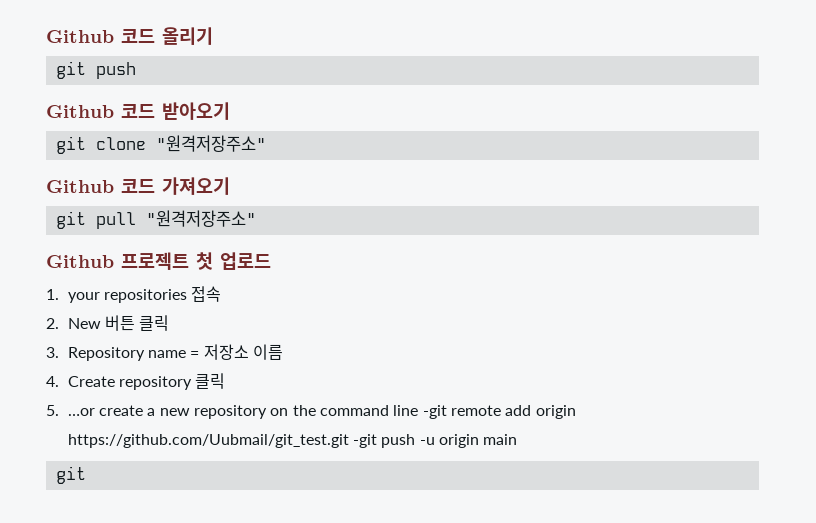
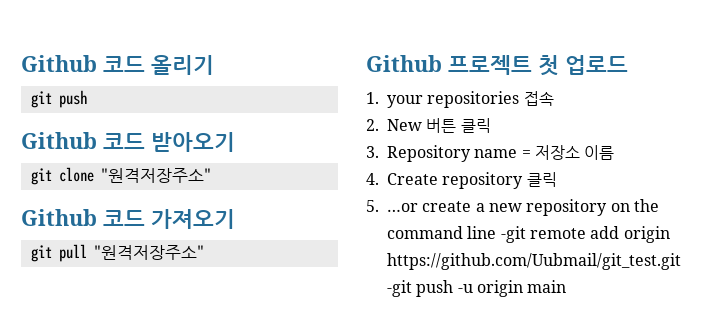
  5. …or create a new repository on the command line -git remote add origin https://github.com/Uubmail/git_test.git -git push -u origin main
- git

